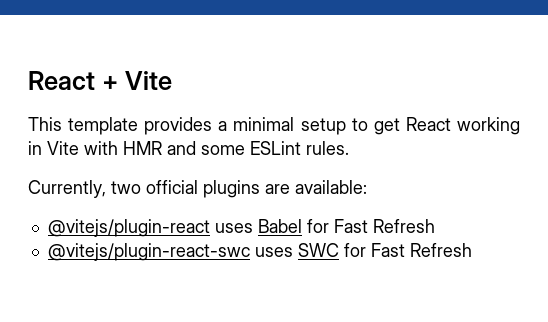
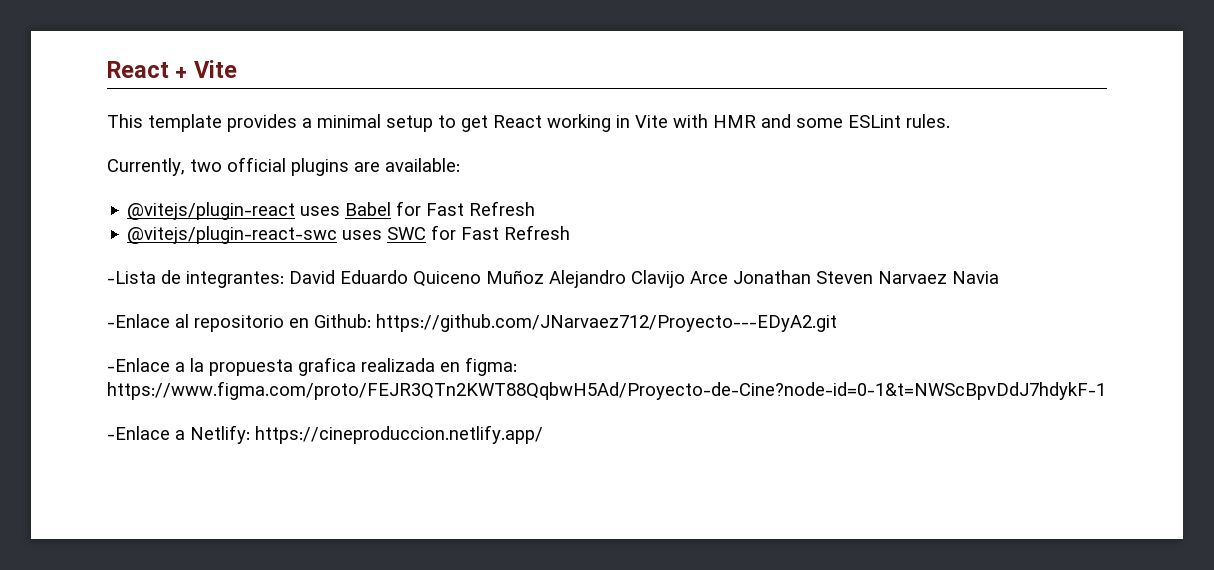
+ -Lista de integrantes: David Eduardo Quiceno Muñoz Alejandro Clavijo Arce Jonathan Steven Narvaez Navia
+ -Enlace al repositorio en Github: https://github.com/JNarvaez712/Proyecto---EDyA2.git
+ -Enlace a la propuesta grafica realizada en figma: https://www.figma.com/proto/FEJR3QTn2KWT88QqbwH5Ad/Proyecto-de-Cine?node-id=0-1&t=NWScBpvDdJ7hdykF-1
+ -Enlace a Netlify: https://cineproduccion.netlify.app/

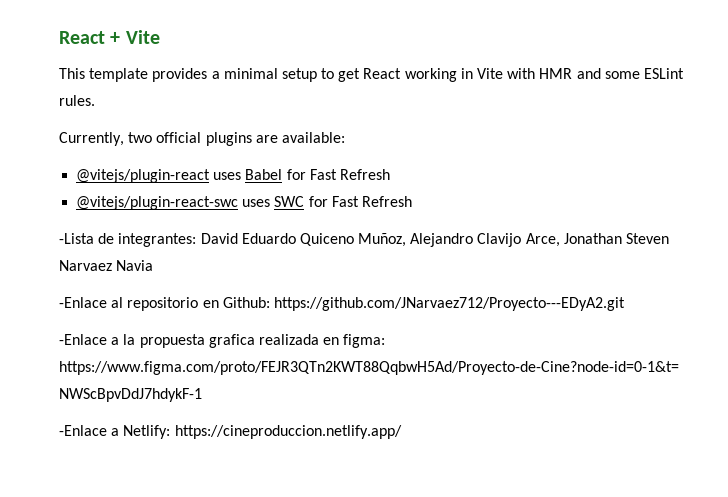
- -Lista de integrantes: David Eduardo Quiceno Muñoz Alejandro Clavijo Arce Jonathan Steven Narvaez Navia
+ -Lista de integrantes: David Eduardo Quiceno Muñoz, Alejandro Clavijo Arce, Jonathan Steven Narvaez Navia

